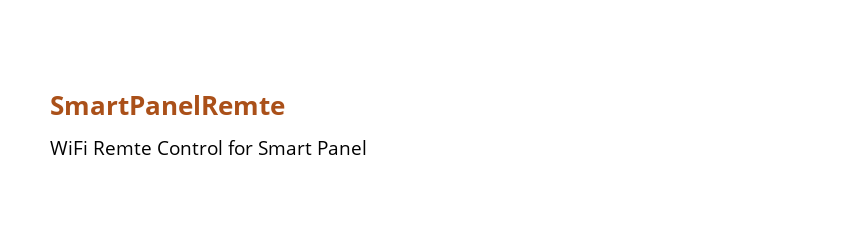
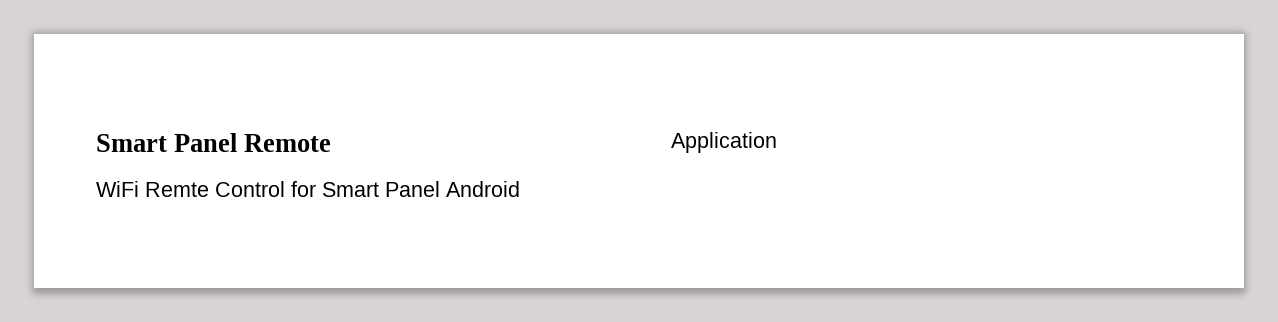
- SmartPanelRemte
+ Smart Panel Remote
- WiFi Remte Control for Smart Panel
+ WiFi Remte Control for Smart Panel Android Application

